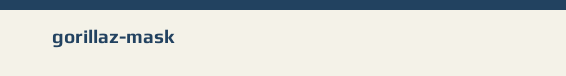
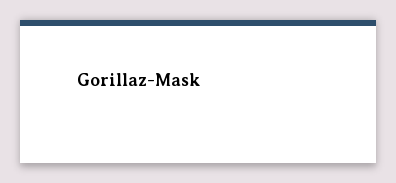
- gorillaz-mask
+ Gorillaz-Mask

